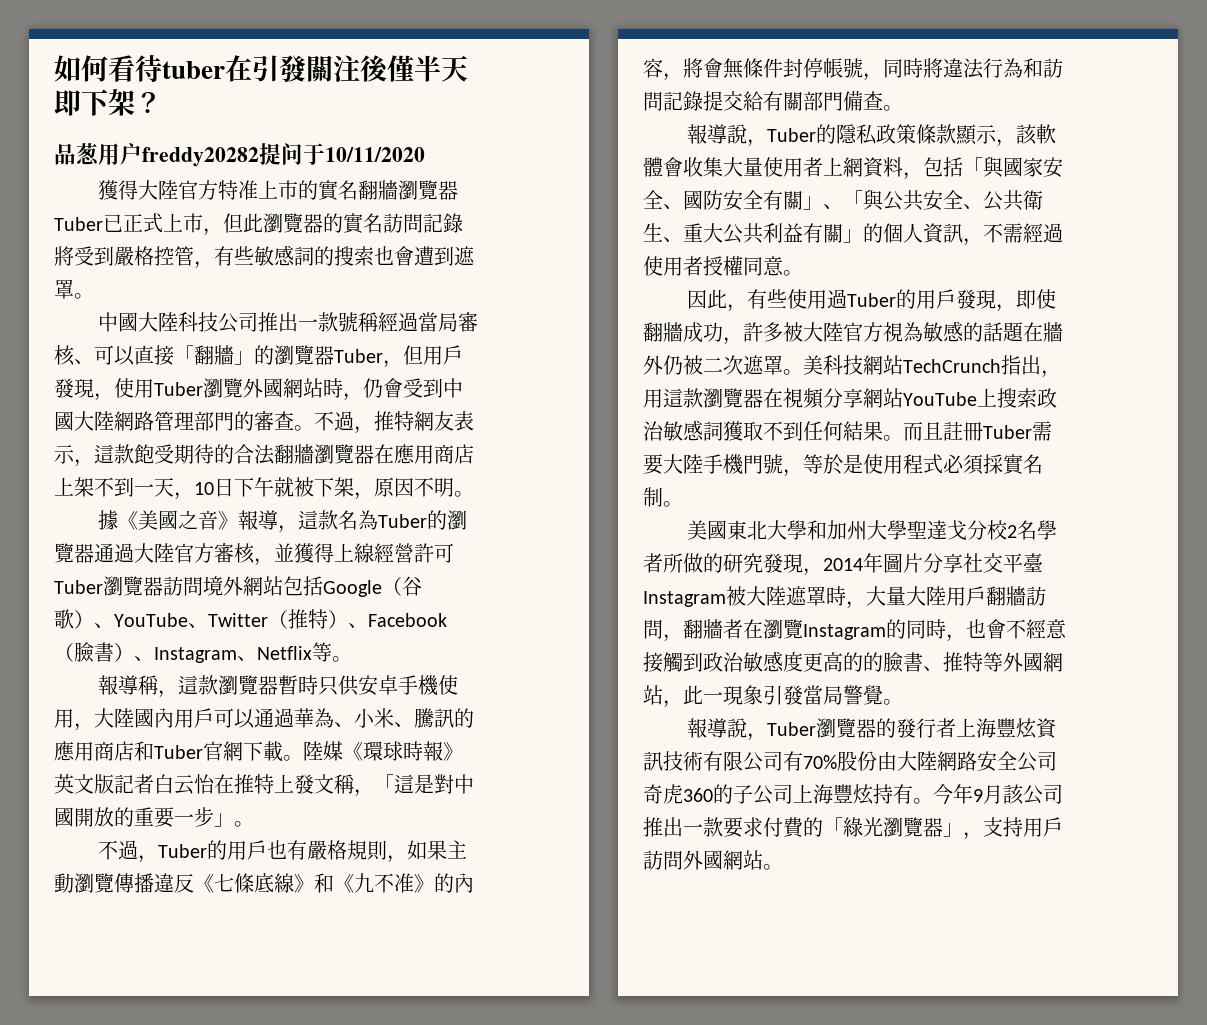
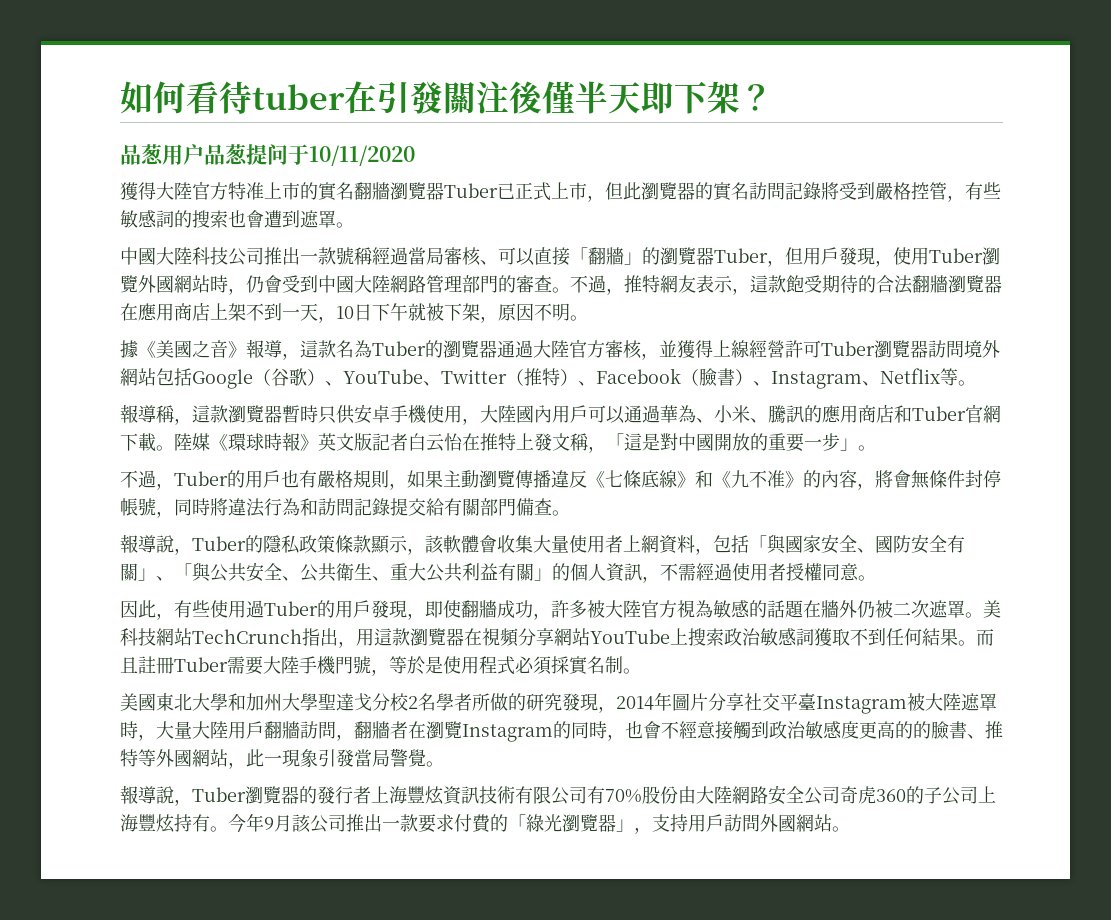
- 品葱用户freddy20282提问于10/11/2020
+ 品葱用户品葱提问于10/11/2020

